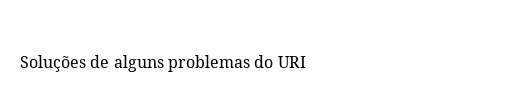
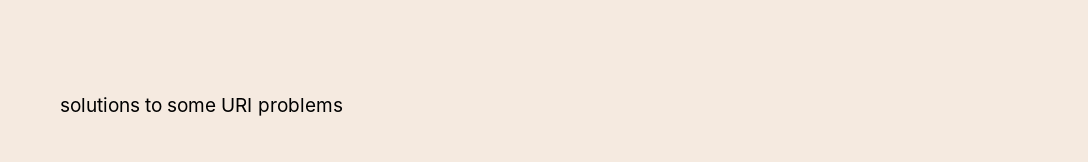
- Soluções de alguns problemas do URI
+ solutions to some URI problems

